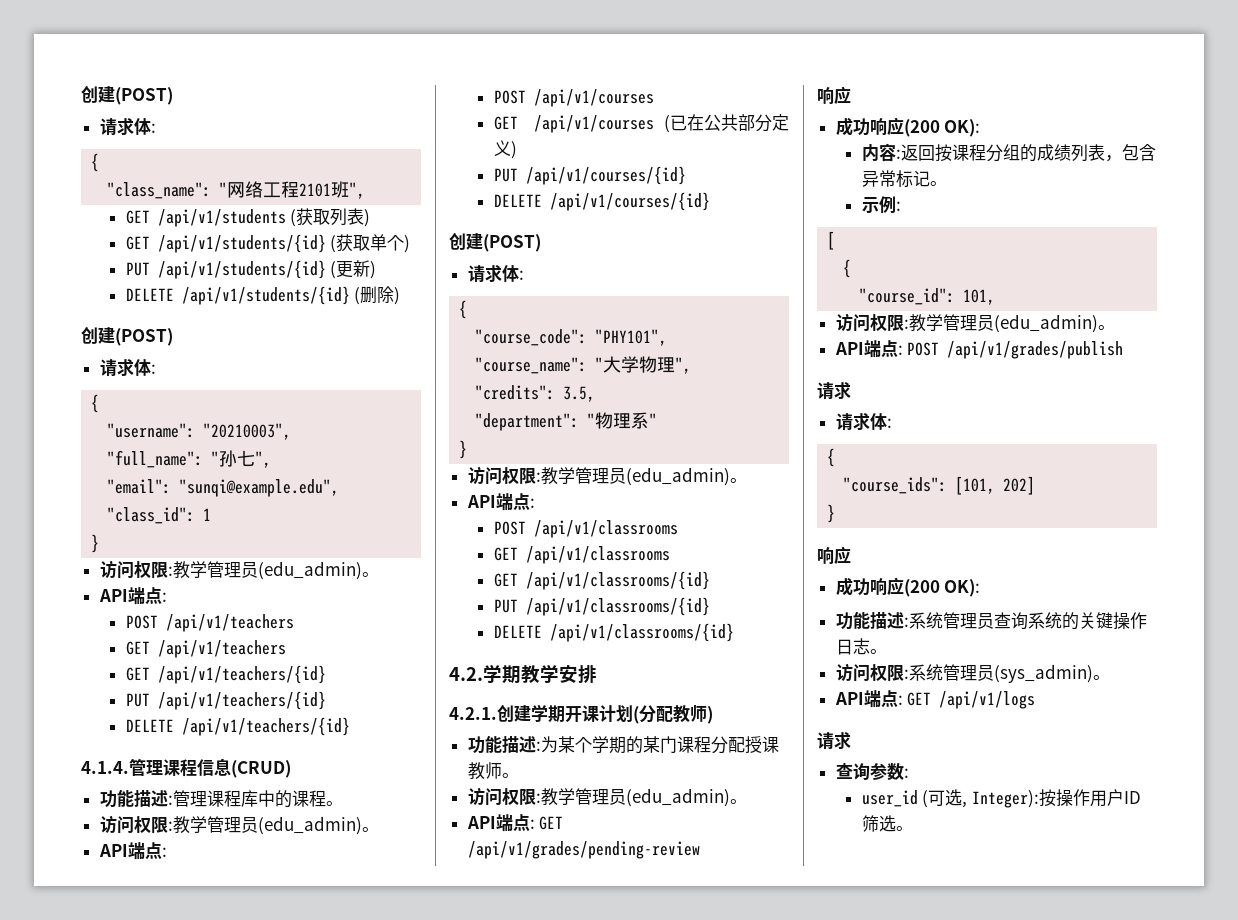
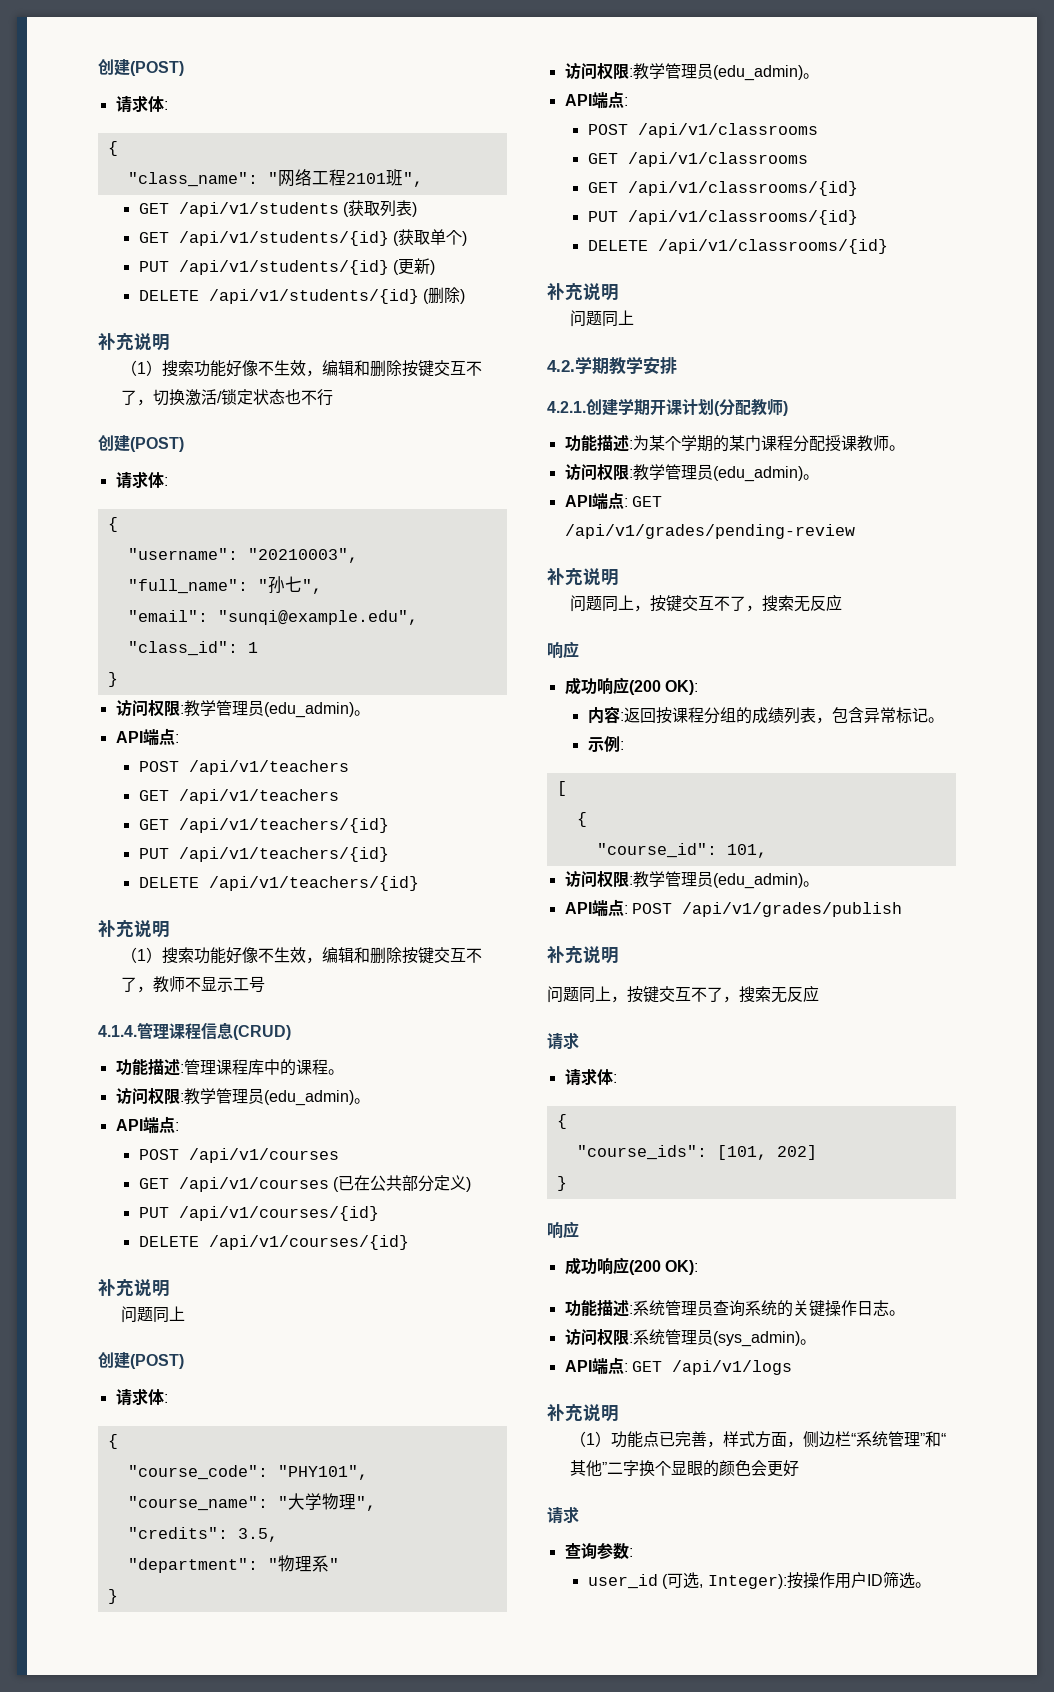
  DELETE /api/v1/students/{id} (删除)
+ 补充说明
+ （1）搜索功能好像不生效，编辑和删除按键交互不了，切换激活/锁定状态也不行
  DELETE /api/v1/teachers/{id}
+ 补充说明
+ （1）搜索功能好像不生效，编辑和删除按键交互不了，教师不显示工号
  DELETE /api/v1/courses/{id}
+ 补充说明
+ 问题同上
  DELETE /api/v1/classrooms/{id}
+ 补充说明
+ 问题同上
  API端点: GET /api/v1/grades/pending-review
+ 补充说明
+ 问题同上，按键交互不了，搜索无反应
  API端点: POST /api/v1/grades/publish
+ 补充说明
+ 问题同上，按键交互不了，搜索无反应
  API端点: GET /api/v1/logs
+ 补充说明
+ （1）功能点已完善，样式方面，侧边栏“系统管理”和“其他”二字换个显眼的颜色会更好

